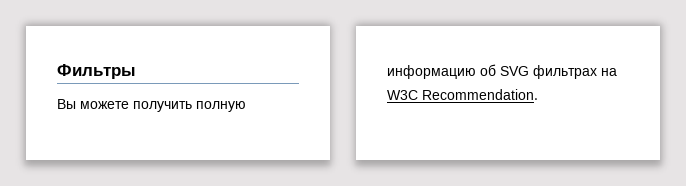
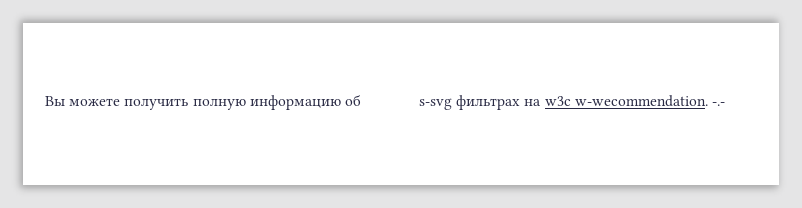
- Фильтры
- Вы можете получить полную информацию об SVG фильтрах на W3C Recommendation.
+ Вы можете получить полную информацию об s-svg фильтрах на w3c w-wecommendation. -.-

